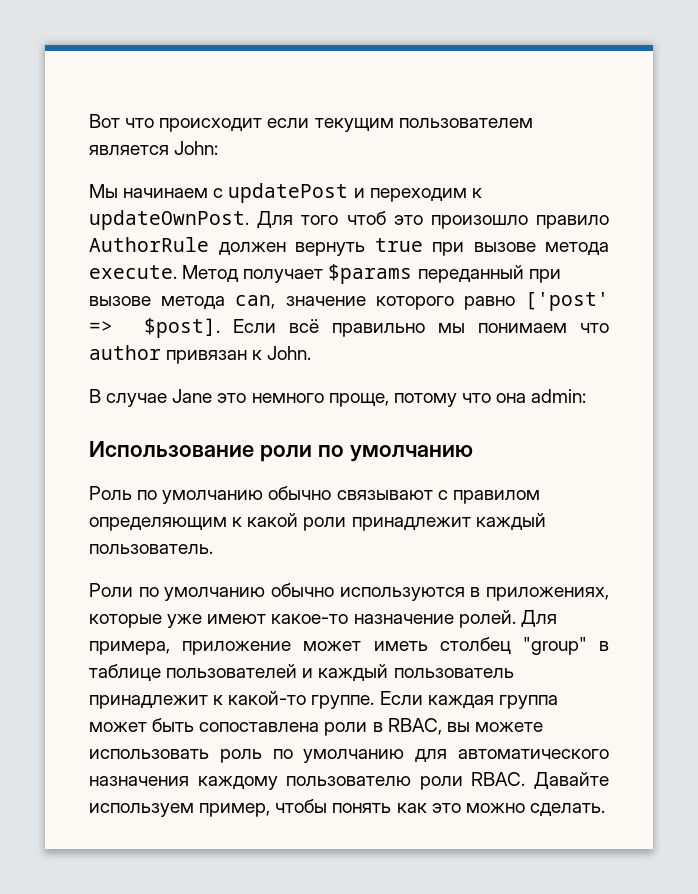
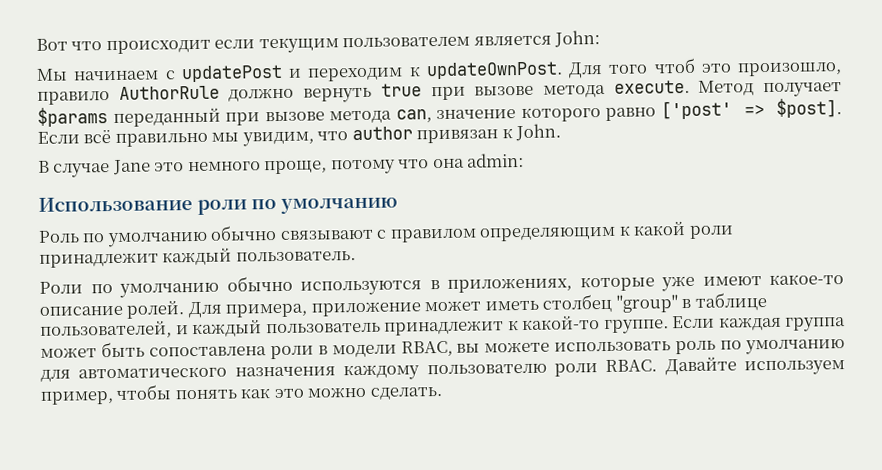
- Для того чтоб это произошло правило AuthorRule должен вернуть true при вызове метода execute.
+ Для того чтоб это произошло, правило AuthorRule должно вернуть true при вызове метода execute.
- Если всё правильно мы понимаем что author привязан к John.
+ Если всё правильно мы увидим, что author привязан к John.
- Роли по умолчанию обычно используются в приложениях, которые уже имеют какое-то назначение ролей.
+ Роли по умолчанию обычно используются в приложениях, которые уже имеют какое-то описание ролей.
- Для примера, приложение может иметь столбец "group" в таблице пользователей и каждый пользователь принадлежит к какой-то группе.
+ Для примера, приложение может иметь столбец "group" в таблице пользователей, и каждый пользователь принадлежит к какой-то группе.
- Если каждая группа может быть сопоставлена роли в RBAC, вы можете использовать роль по умолчанию для автоматического назначения каждому пользователю роли RBAC.
+ Если каждая группа может быть сопоставлена роли в модели RBAC, вы можете использовать роль по умолчанию для автоматического назначения каждому пользователю роли RBAC.

